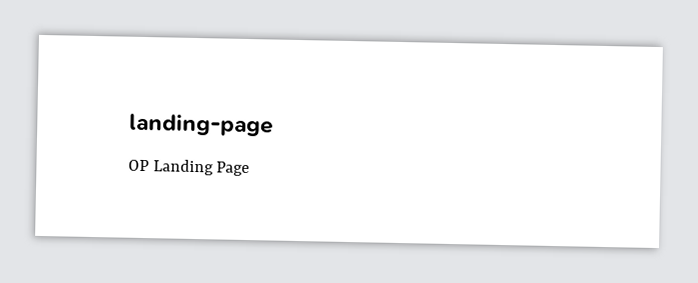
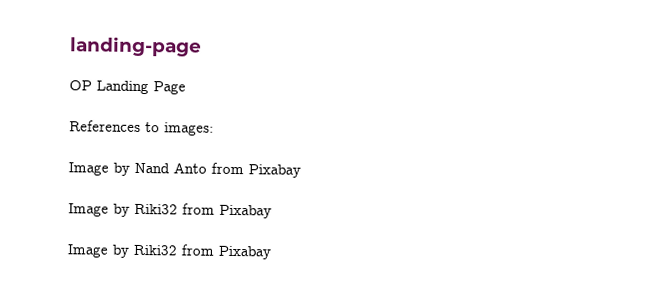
+ References to images:
+ Image by Nand Anto from Pixabay
+ Image by Riki32 from Pixabay
+ Image by Riki32 from Pixabay

